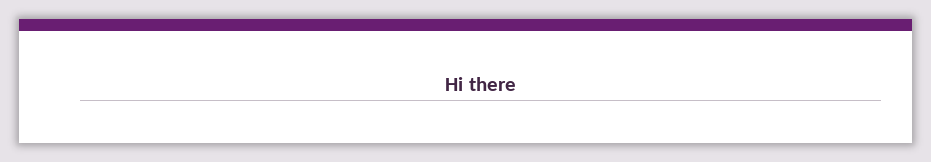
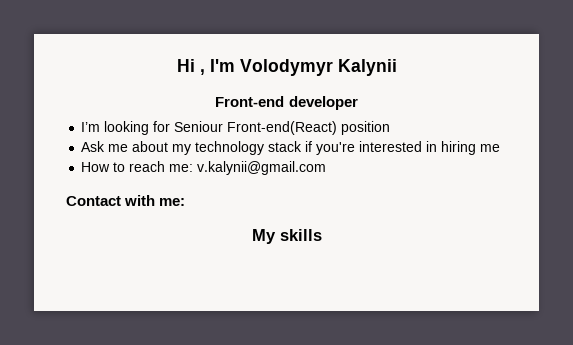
- Hi there
+ Hi , I'm Volodymyr Kalynii
+ Front-end developer
+ I’m looking for Seniour Front-end(React) position
+ Ask me about my technology stack if you're interested in hiring me
+ How to reach me: v.kalynii@gmail.com
+ Contact with me:
+ My skills

